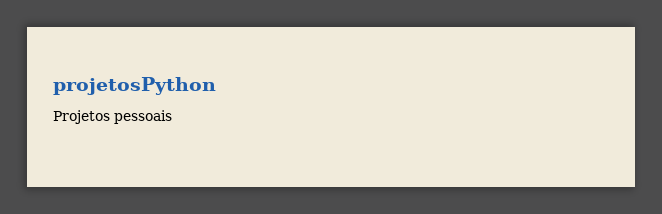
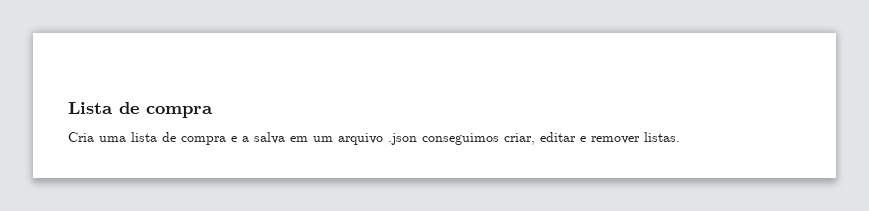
- projetosPython
- Projetos pessoais
+ Lista de compra
+ Cria uma lista de compra e a salva em um arquivo .json conseguimos criar, editar e remover listas.

